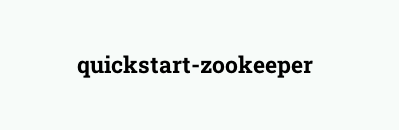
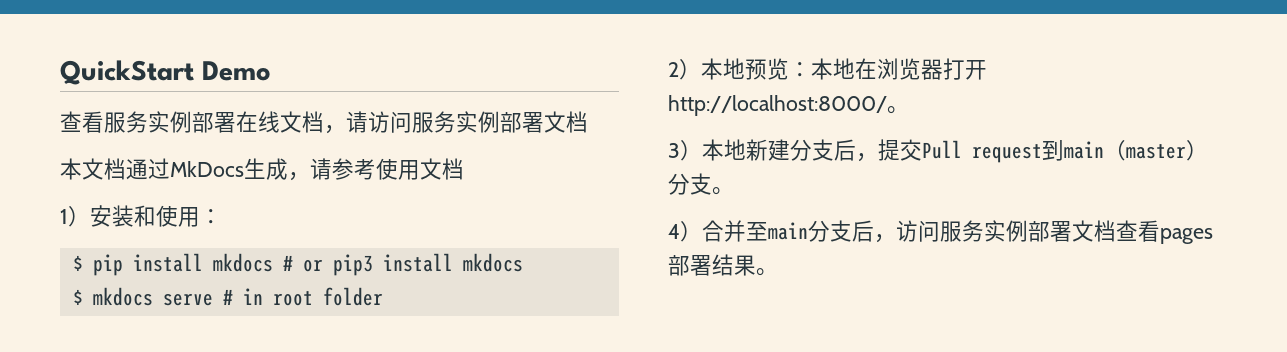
- quickstart-zookeeper
+ QuickStart Demo
+ 查看服务实例部署在线文档，请访问服务实例部署文档
+ 本文档通过MkDocs生成，请参考使用文档
+ 1）安装和使用：
+ $ pip install mkdocs # or pip3 install mkdocs
+ $ mkdocs serve # in root folder
+ 2）本地预览：本地在浏览器打开http://localhost:8000/。
+ 3）本地新建分支后，提交Pull request到main（master）分支。
+ 4）合并至main分支后，访问服务实例部署文档查看pages部署结果。

